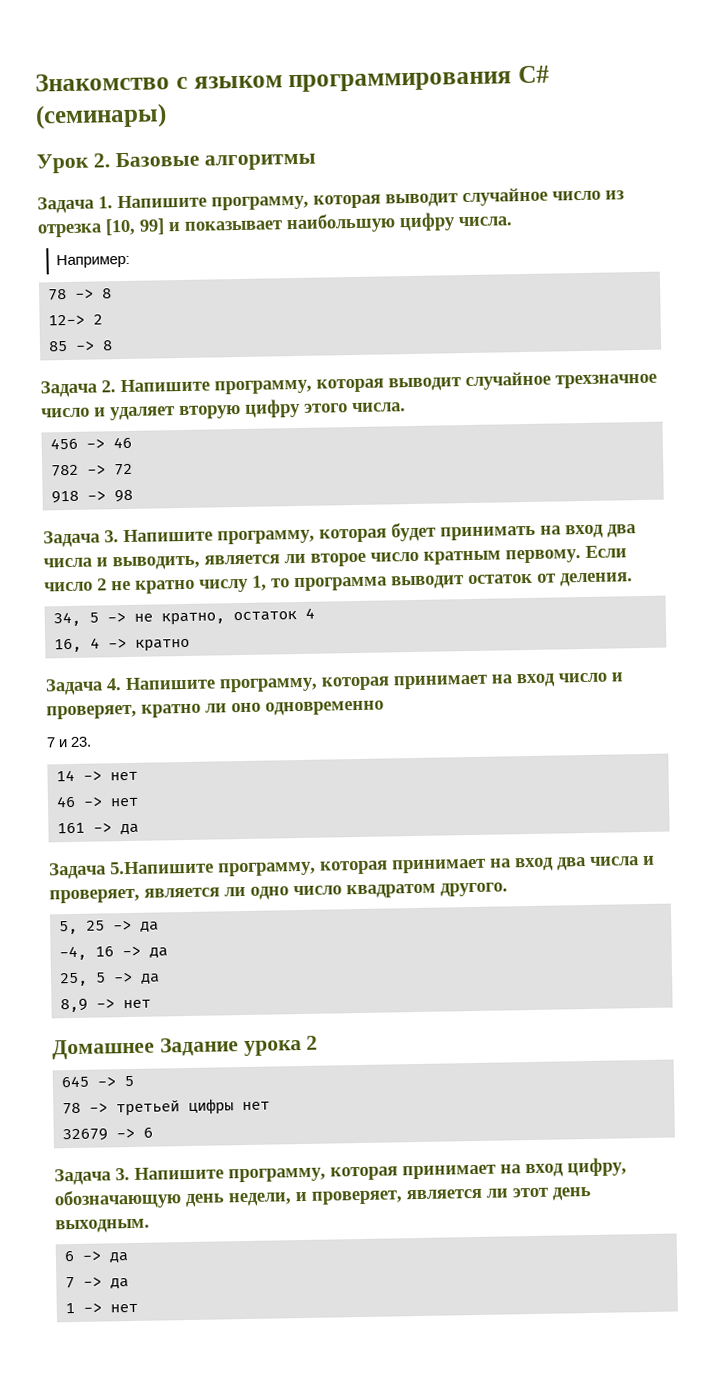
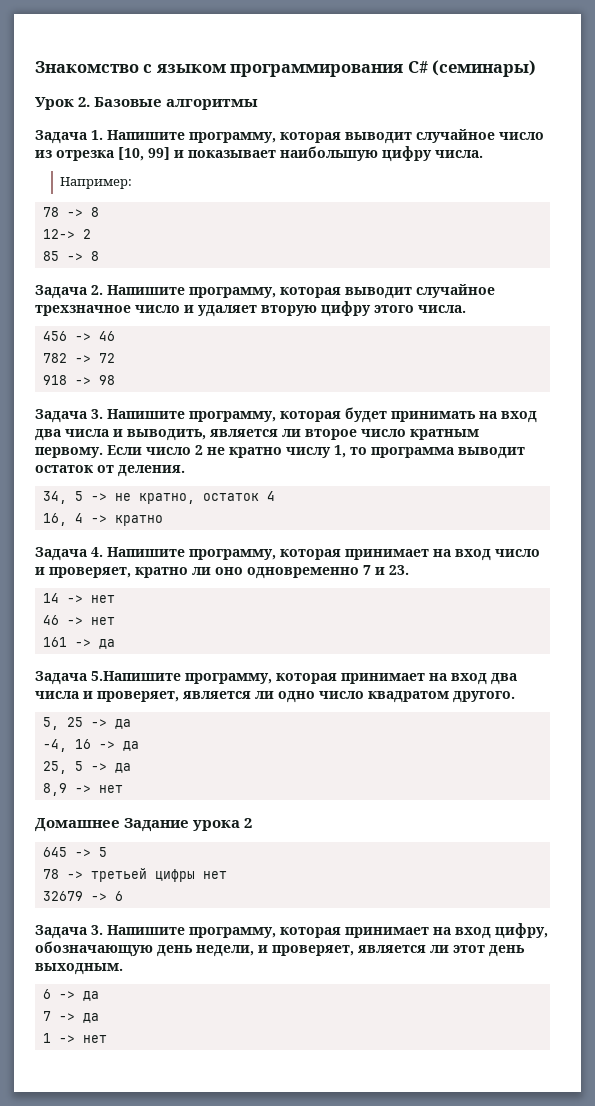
- Задача 4. Напишите программу, которая принимает на вход число и проверяет, кратно ли оно одновременно
- 7 и 23.
+ Задача 4. Напишите программу, которая принимает на вход число и проверяет, кратно ли оно одновременно 7 и 23.

